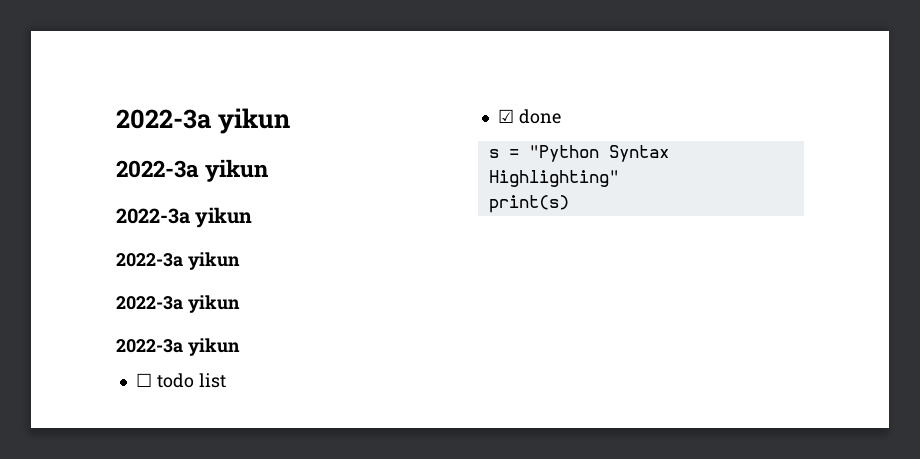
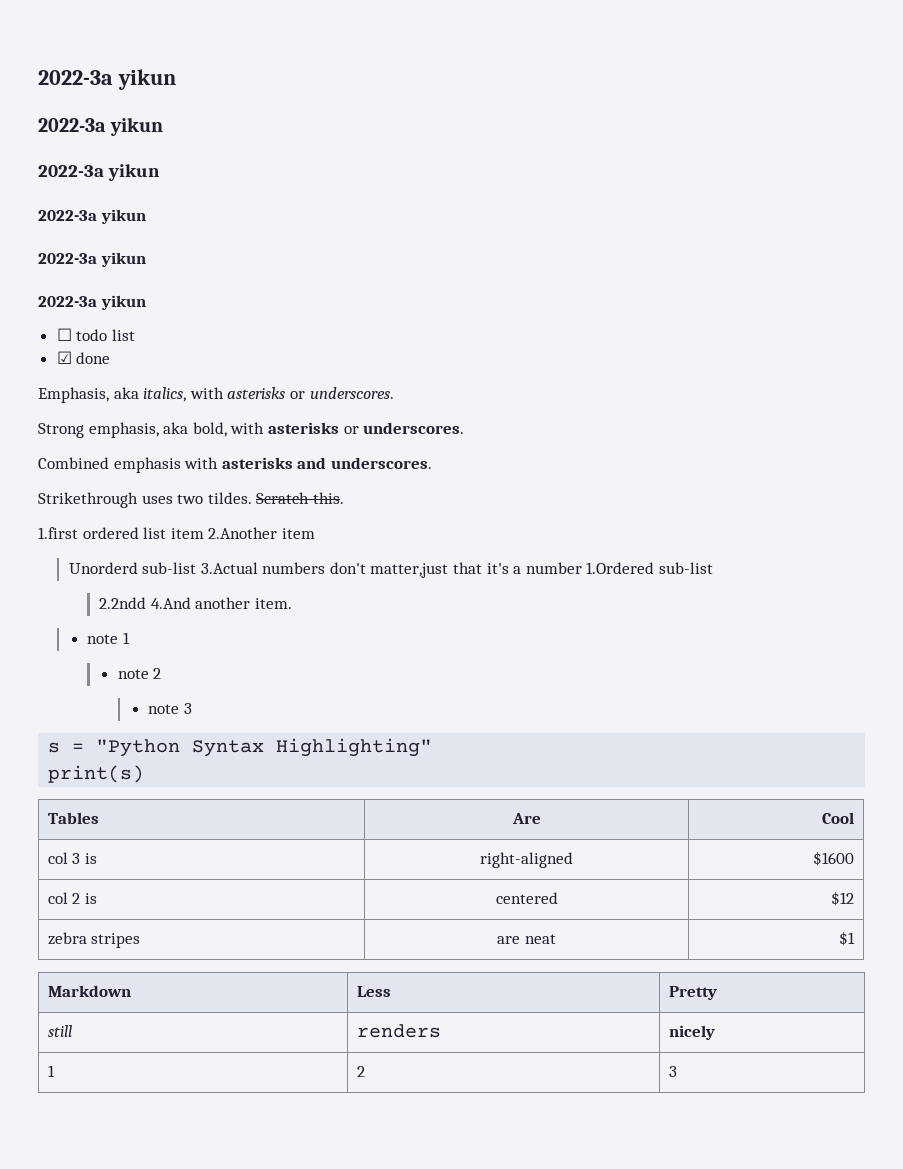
+ Emphasis, aka italics, with asterisks or underscores.
+ Strong emphasis, aka bold, with asterisks or underscores.
+ Combined emphasis with asterisks and underscores.
+ Strikethrough uses two tildes. Scratch this.
+ 1.first ordered list item 2.Another item
+ Unorderd sub-list 3.Actual numbers don't matter,just that it's a number 1.Ordered sub-list
+ 2.2ndd 4.And another item.
+ note 1
+ note 2
+ note 3
+ Tables | Are | Cool
+ col 3 is | right-aligned | $1600
+ col 2 is | centered | $12
+ zebra stripes | are neat | $1
+ Markdown | Less | Pretty
+ still | renders | nicely
+ 1 | 2 | 3

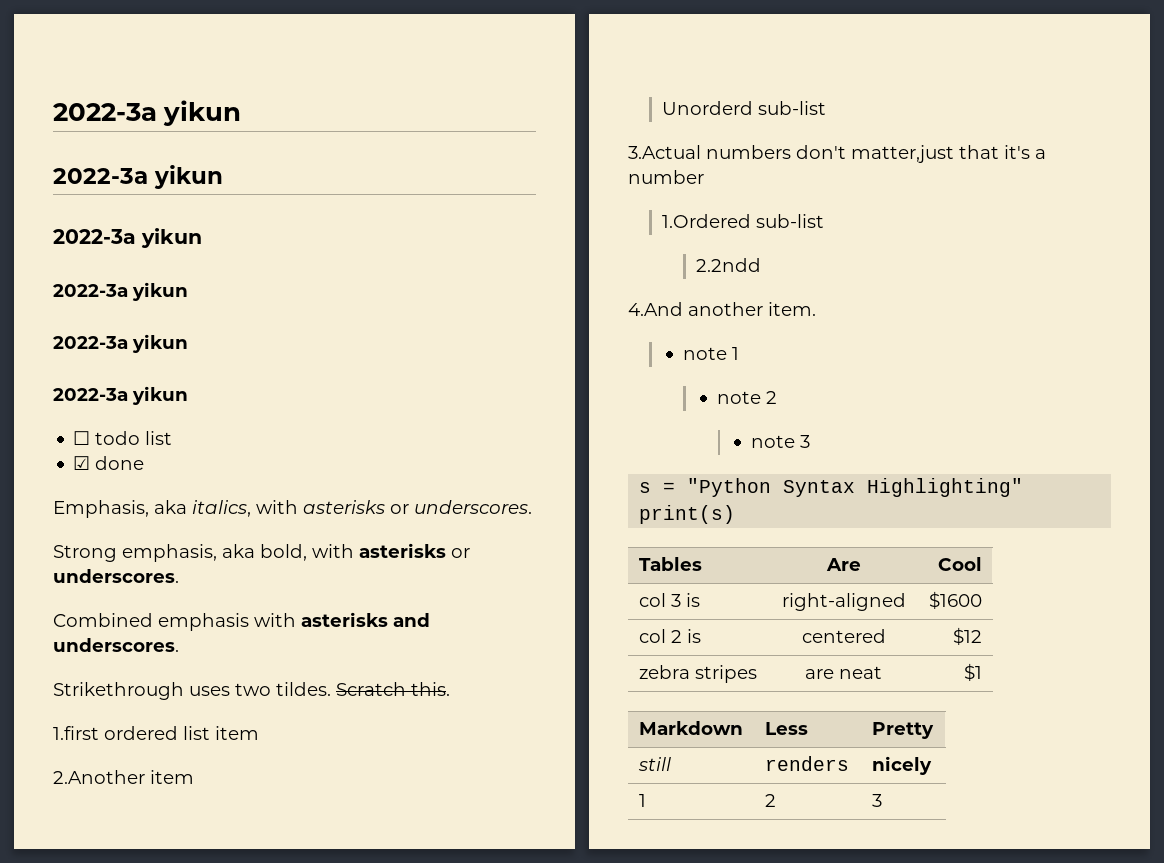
- 1.first ordered list item 2.Another item
+ 1.first ordered list item
+ 2.Another item
- Unorderd sub-list 3.Actual numbers don't matter,just that it's a number 1.Ordered sub-list
+ Unorderd sub-list
+ 3.Actual numbers don't matter,just that it's a number
+ 1.Ordered sub-list
- 2.2ndd 4.And another item.
+ 2.2ndd
+ 4.And another item.

